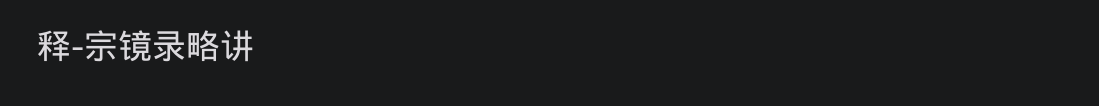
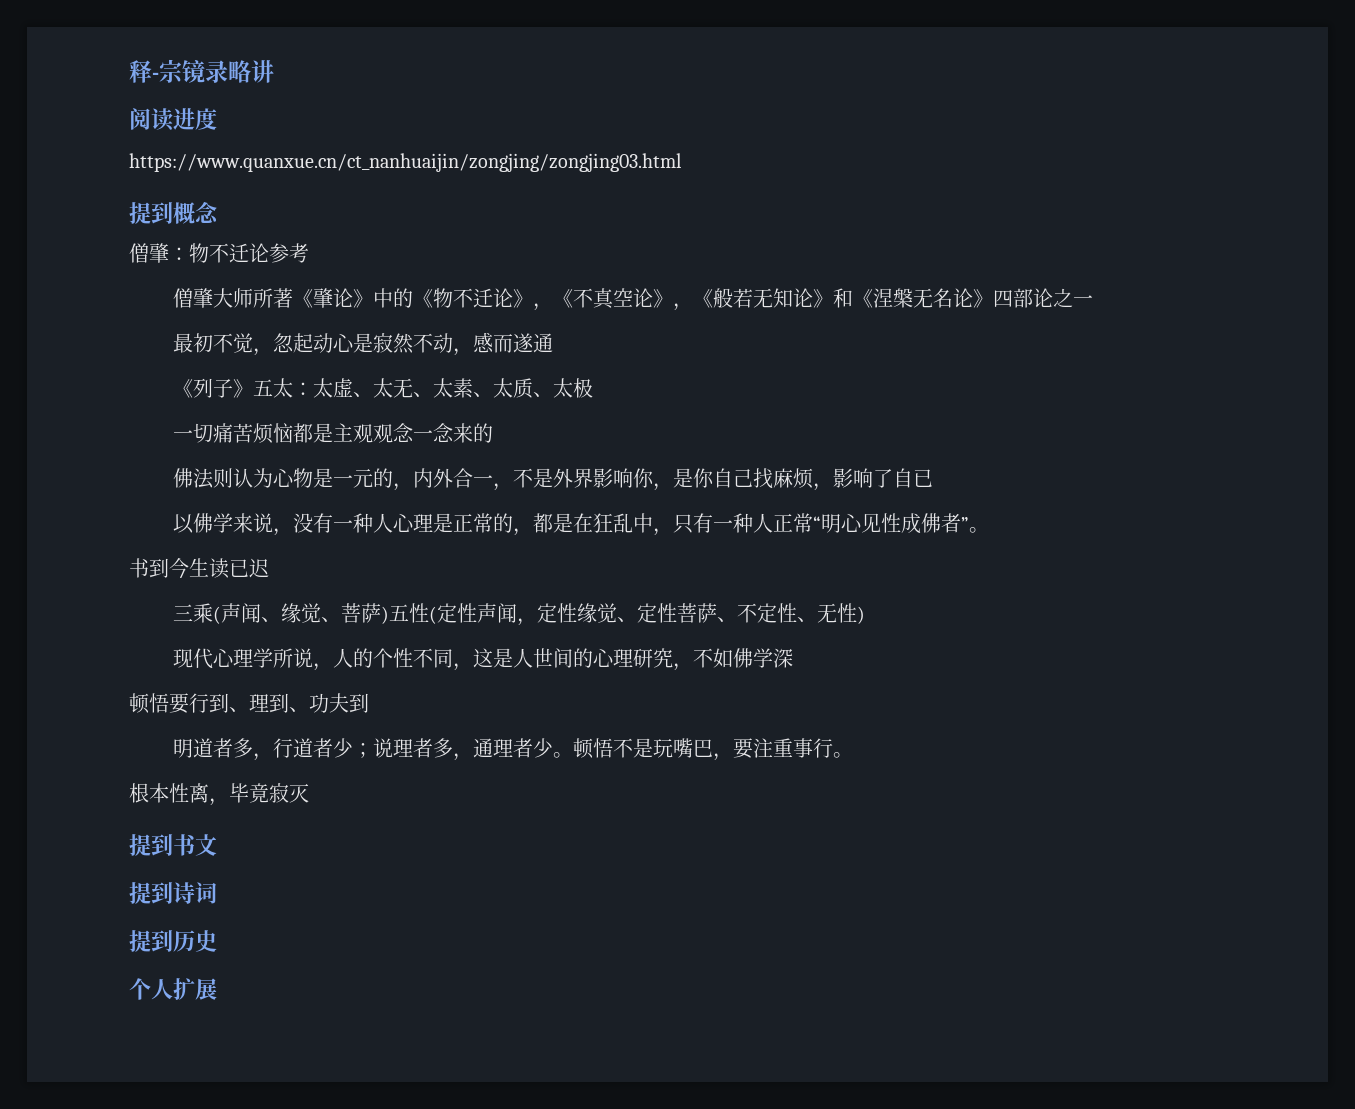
+ 阅读进度
+ https://www.quanxue.cn/ct_nanhuaijin/zongjing/zongjing03.html
+ 提到概念
+ 僧肇：物不迁论参考
+ 僧肇大师所著《肇论》中的《物不迁论》，《不真空论》，《般若无知论》和《涅槃无名论》四部论之一
+ 最初不觉，忽起动心是寂然不动，感而遂通
+ 《列子》五太：太虚、太无、太素、太质、太极
+ 一切痛苦烦恼都是主观观念一念来的
+ 佛法则认为心物是一元的，内外合一，不是外界影响你，是你自己找麻烦，影响了自已
+ 以佛学来说，没有一种人心理是正常的，都是在狂乱中，只有一种人正常“明心见性成佛者”。
+ 书到今生读已迟
+ 三乘(声闻、缘觉、菩萨)五性(定性声闻，定性缘觉、定性菩萨、不定性、无性)
+ 现代心理学所说，人的个性不同，这是人世间的心理研究，不如佛学深
+ 顿悟要行到、理到、功夫到
+ 明道者多，行道者少；说理者多，通理者少。顿悟不是玩嘴巴，要注重事行。
+ 根本性离，毕竟寂灭
+ 提到书文
+ 提到诗词
+ 提到历史
+ 个人扩展

